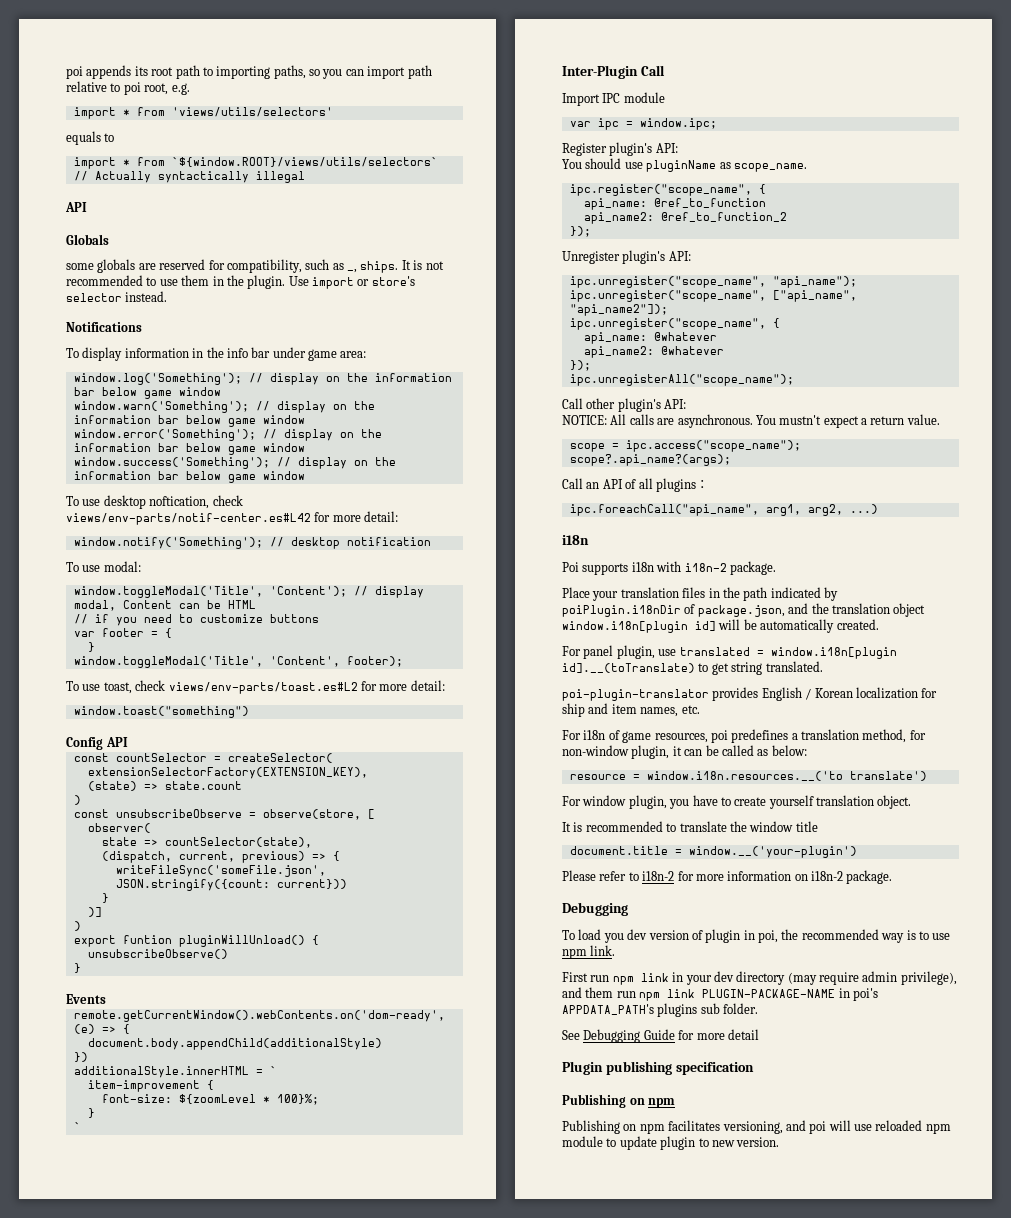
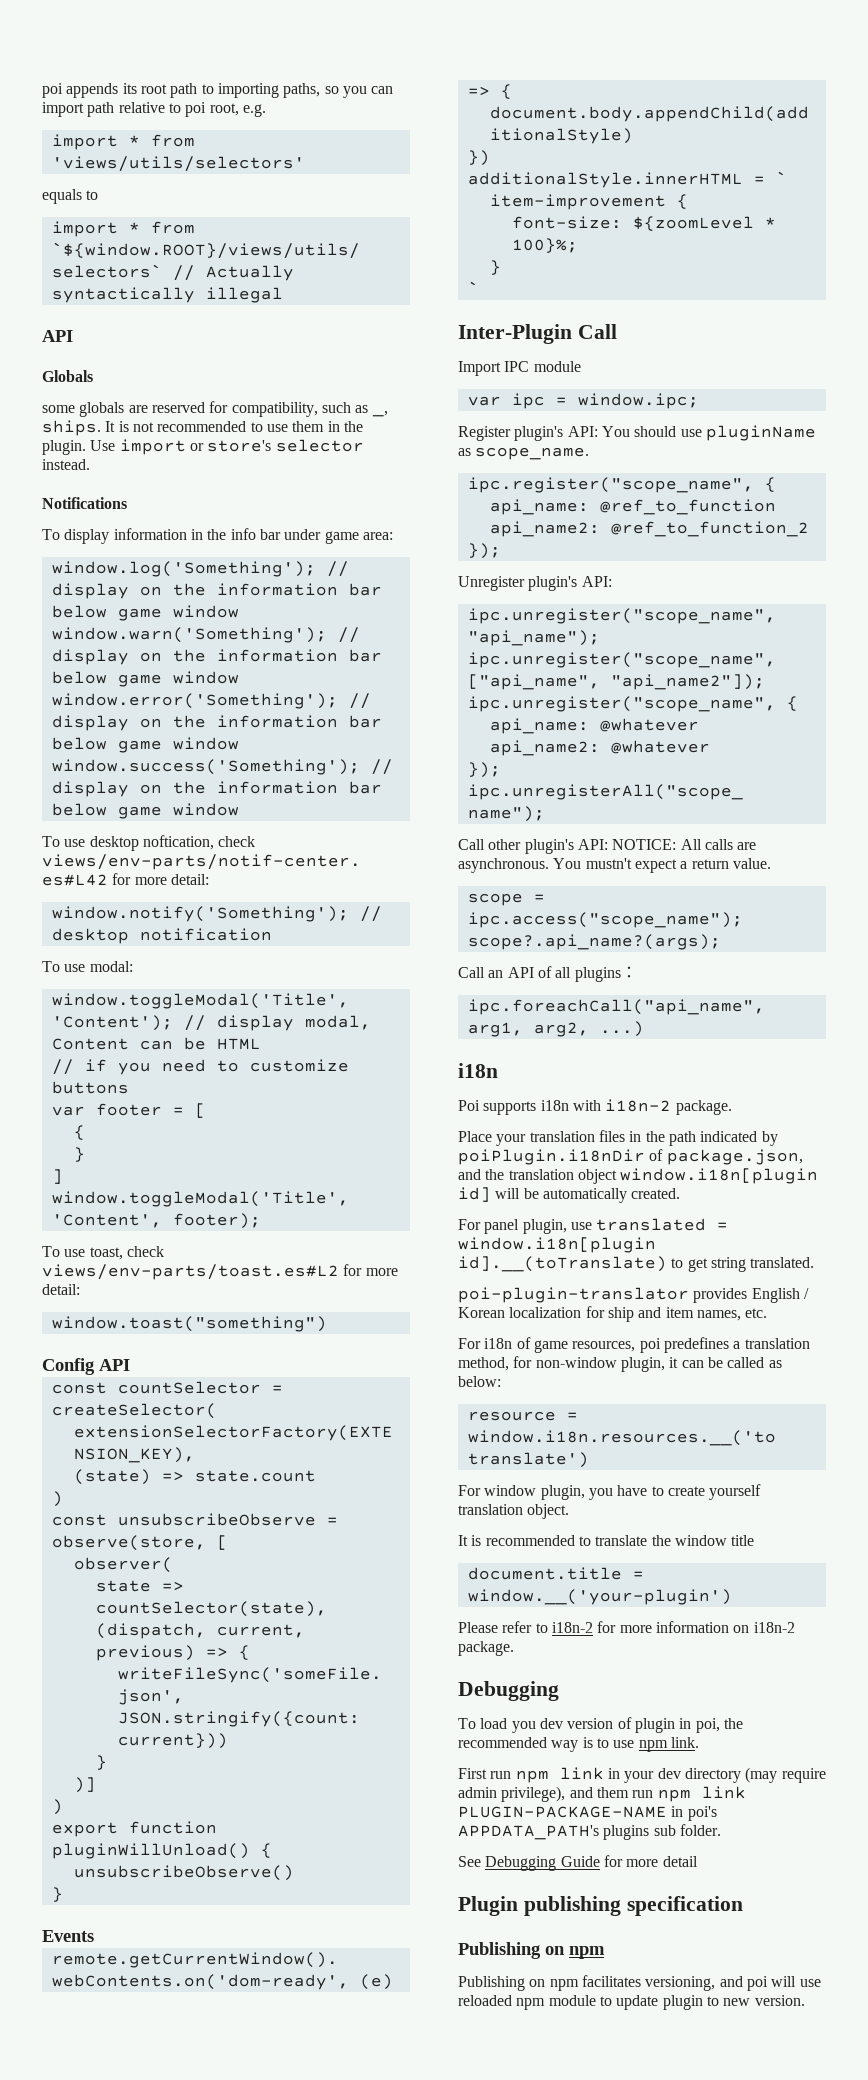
- var footer = {
+ var footer = [
+ {
+ ]
- export funtion pluginWillUnload() {
+ export function pluginWillUnload() {
- Register plugin's API:
- You should use pluginName as scope_name.
+ Register plugin's API: You should use pluginName as scope_name.
- Call other plugin's API:
- NOTICE: All calls are asynchronous.
+ Call other plugin's API: NOTICE: All calls are asynchronous.

